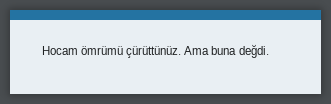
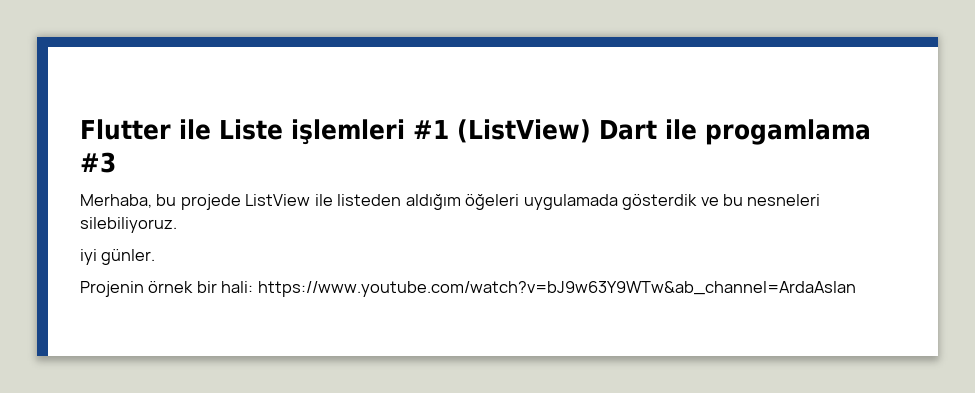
- Hocam ömrümü çürüttünüz. Ama buna değdi.
+ Flutter ile Liste işlemleri #1 (ListView) Dart ile progamlama #3
+ Merhaba, bu projede ListView ile listeden aldığım öğeleri uygulamada gösterdik ve bu nesneleri silebiliyoruz.
+ iyi günler.
+ Projenin örnek bir hali: https://www.youtube.com/watch?v=bJ9w63Y9WTw&ab_channel=ArdaAslan

